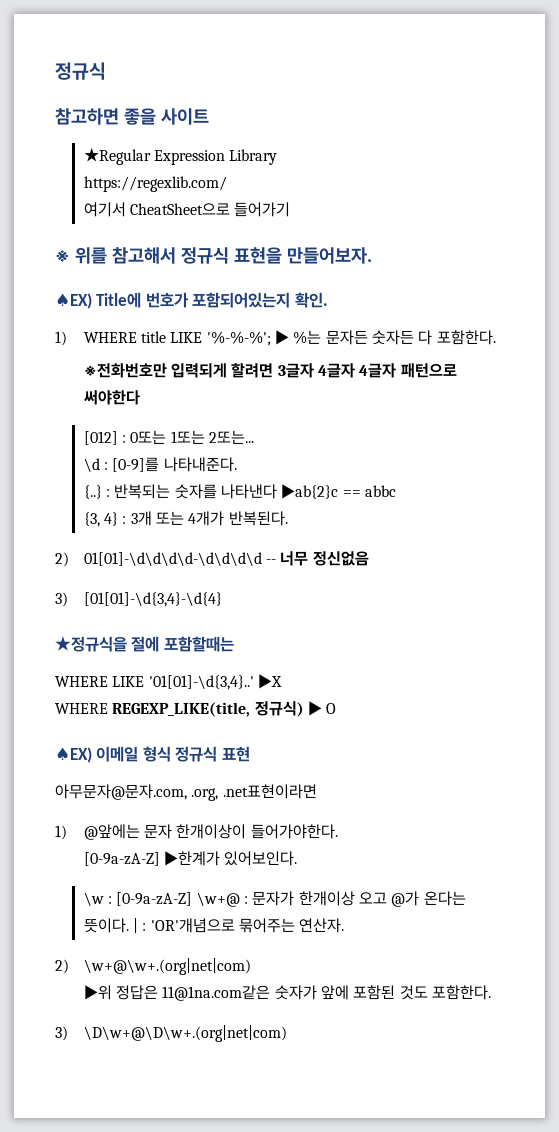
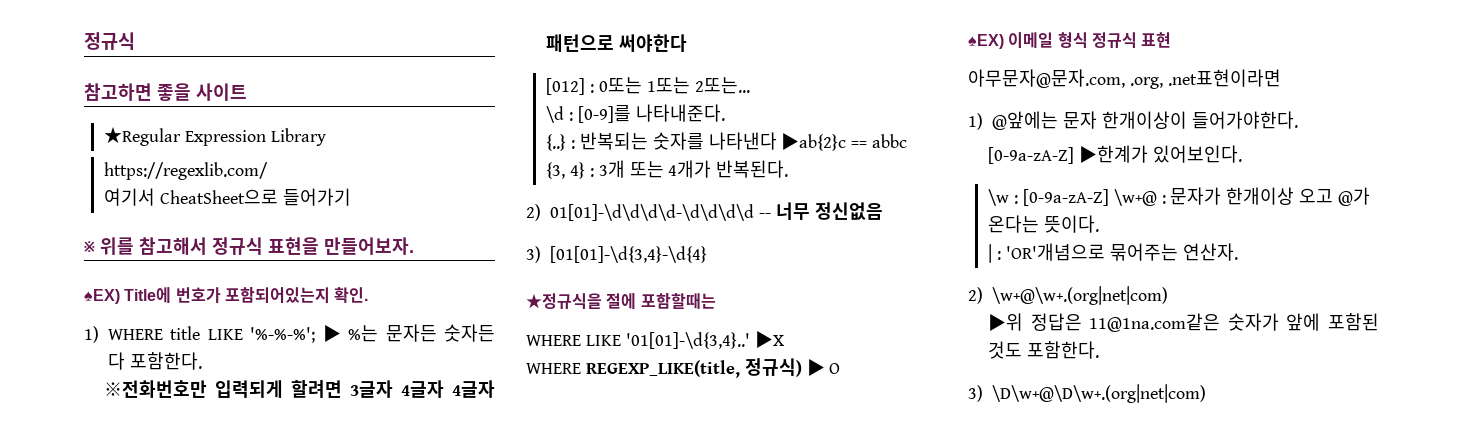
- \w : [0-9a-zA-Z] \w+@ : 문자가 한개이상 오고 @가 온다는 뜻이다. | : 'OR'개념으로 묶어주는 연산자.
+ \w : [0-9a-zA-Z] \w+@ : 문자가 한개이상 오고 @가 온다는 뜻이다.
+ | : 'OR'개념으로 묶어주는 연산자.

